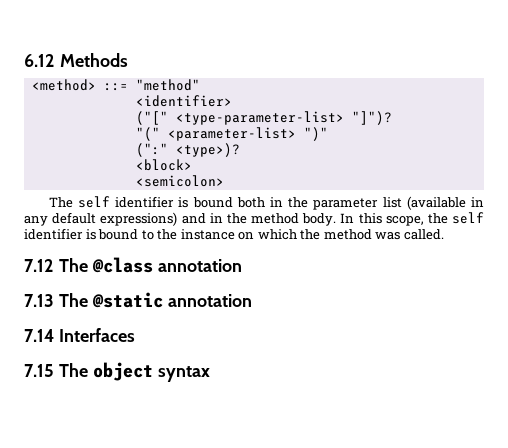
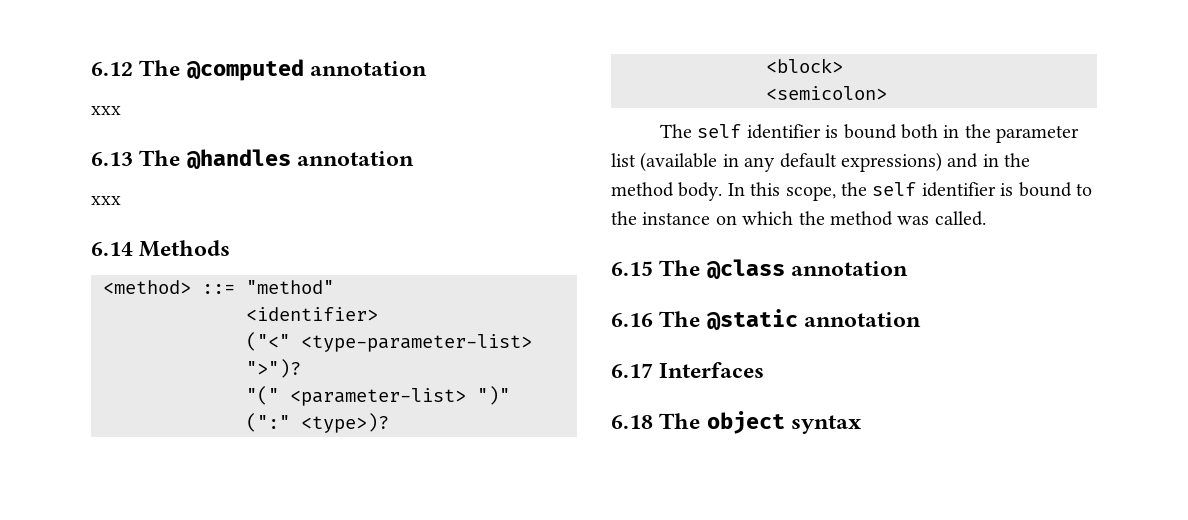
- 6.12 Methods
+ 6.12 The @computed annotation
+ xxx
+ 6.13 The @handles annotation
+ xxx
+ 6.14 Methods
- ("[" <type-parameter-list> "]")?
+ ("<" <type-parameter-list> ">")?
- 7.12 The @class annotation
+ 6.15 The @class annotation
- 7.13 The @static annotation
+ 6.16 The @static annotation
- 7.14 Interfaces
+ 6.17 Interfaces
- 7.15 The object syntax
+ 6.18 The object syntax

